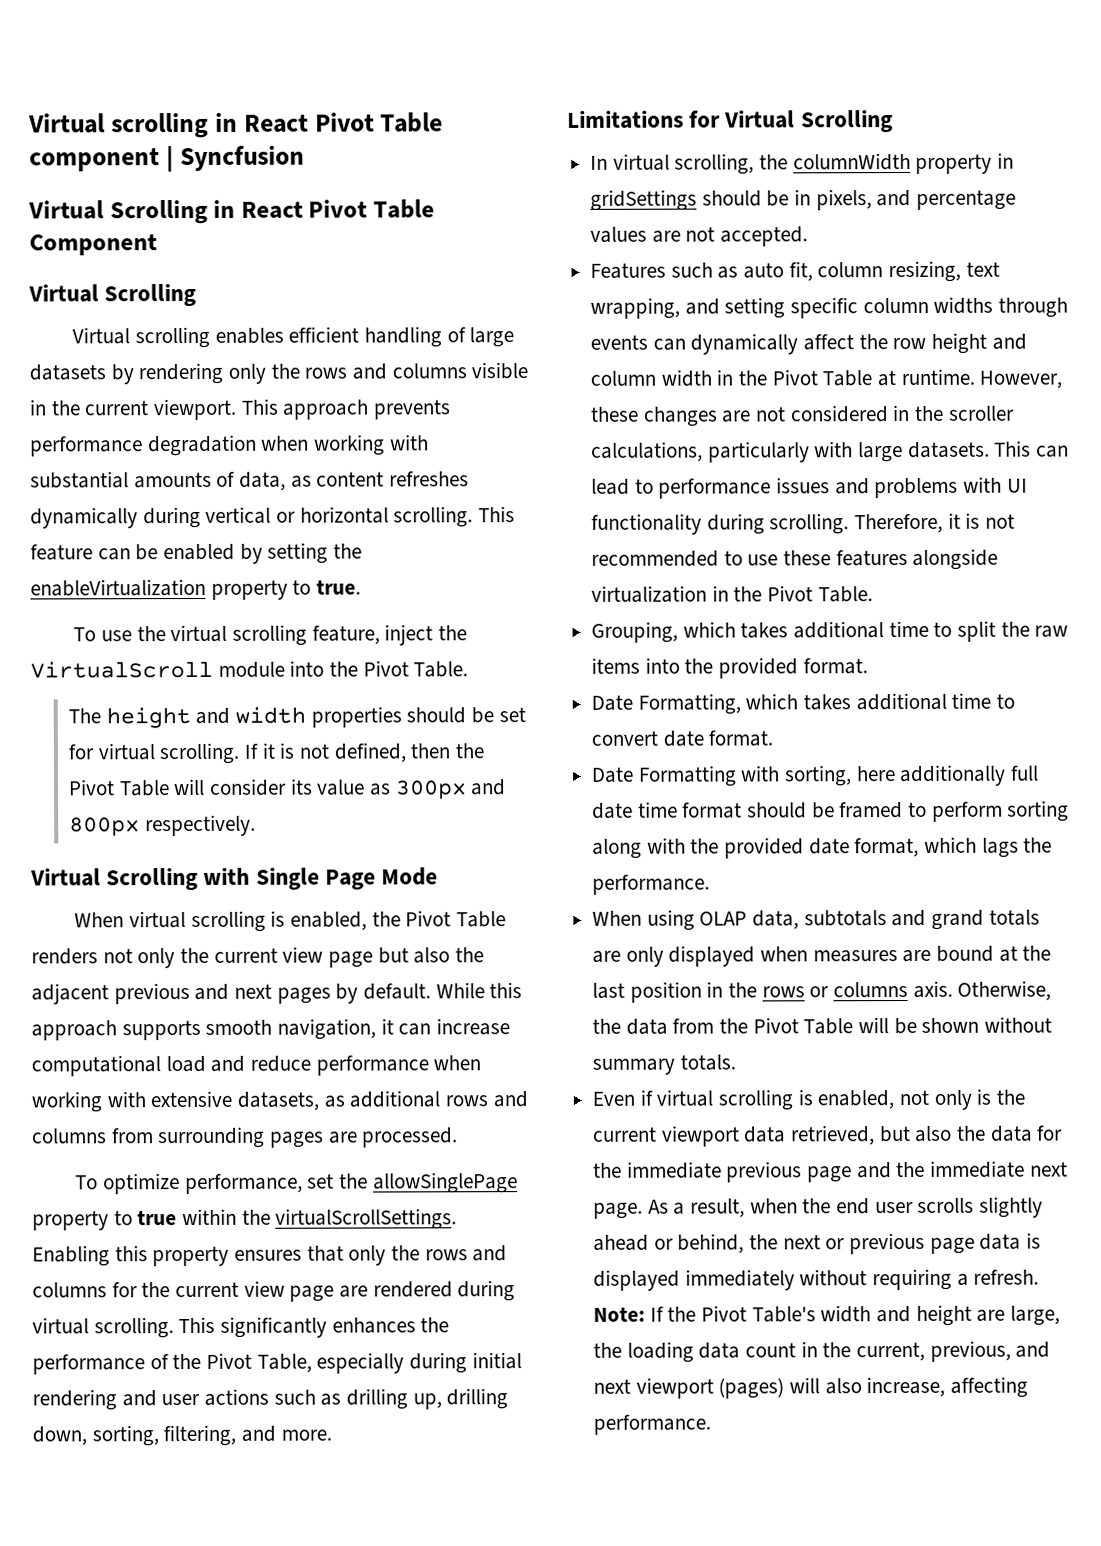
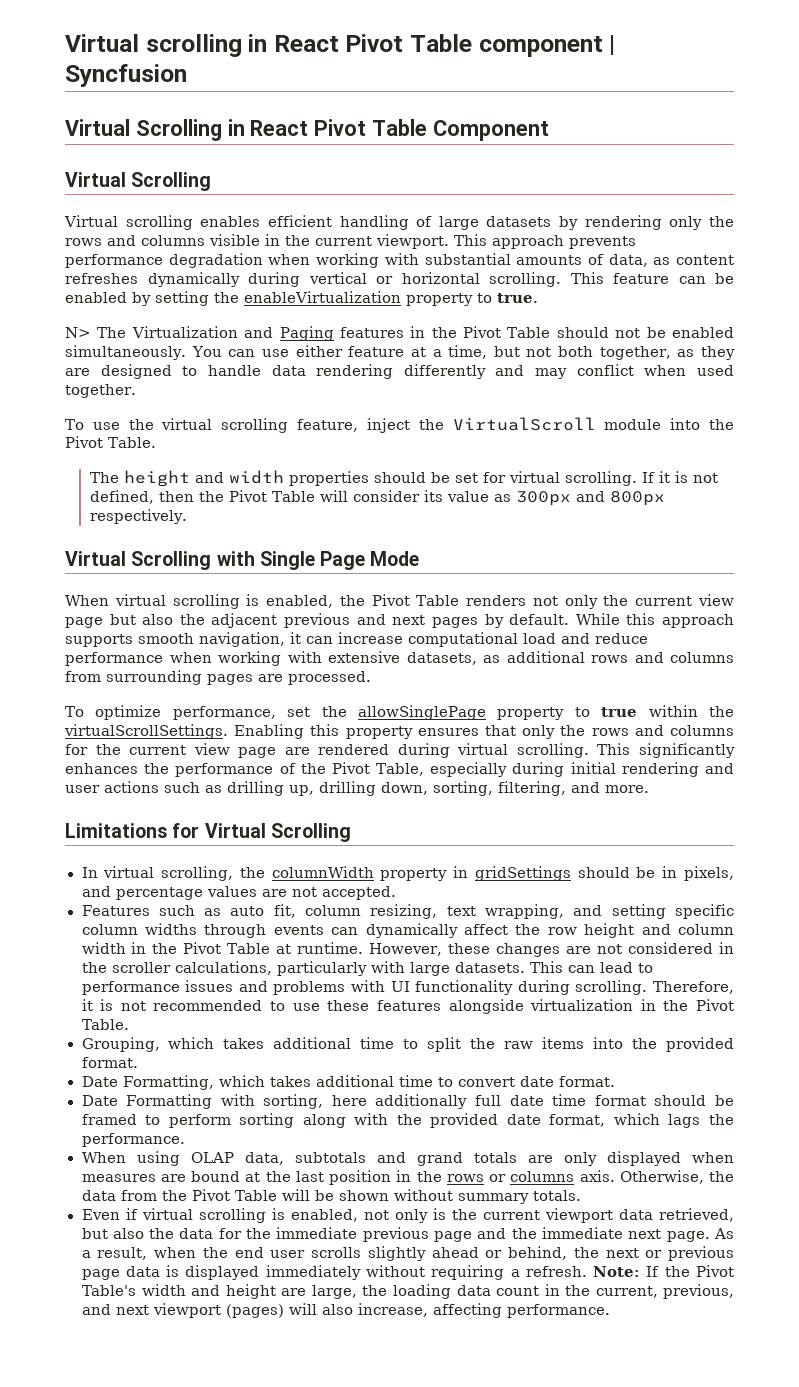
+ N> The Virtualization and Paging features in the Pivot Table should not be enabled simultaneously. You can use either feature at a time, but not both together, as they are designed to handle data rendering differently and may conflict when used together.

